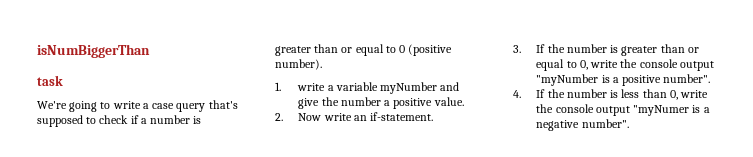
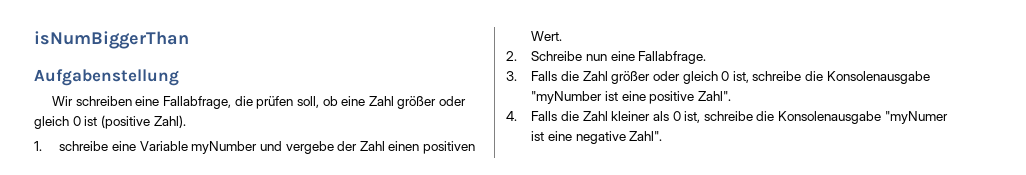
- task
- We're going to write a case query that's supposed to check if a number is greater than or equal to 0 (positive number).
- 1. write a variable myNumber and give the number a positive value.
- 2. Now write an if-statement.
- 3. If the number is greater than or equal to 0, write the console output "myNumber is a positive number".
- 4. If the number is less than 0, write the console output "myNumer is a negative number".
+ Aufgabenstellung
+ Wir schreiben eine Fallabfrage, die prüfen soll, ob eine Zahl größer oder gleich 0 ist (positive Zahl).
+ 1. schreibe eine Variable myNumber und vergebe der Zahl einen positiven Wert.
+ 2. Schreibe nun eine Fallabfrage.
+ 3. Falls die Zahl größer oder gleich 0 ist, schreibe die Konsolenausgabe "myNumber ist eine positive Zahl".
+ 4. Falls die Zahl kleiner als 0 ist, schreibe die Konsolenausgabe "myNumer ist eine negative Zahl".

